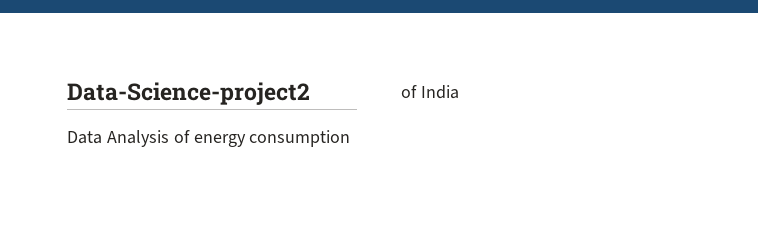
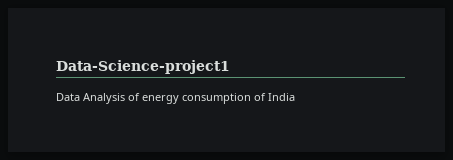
- Data-Science-project2
+ Data-Science-project1

